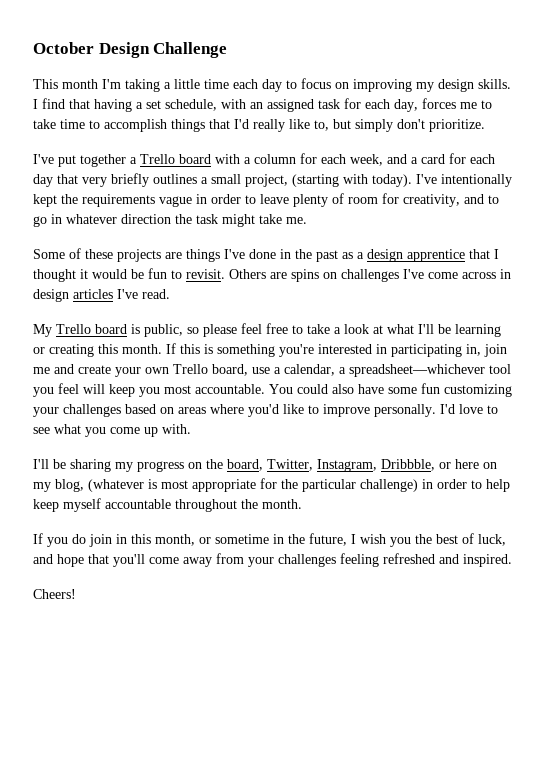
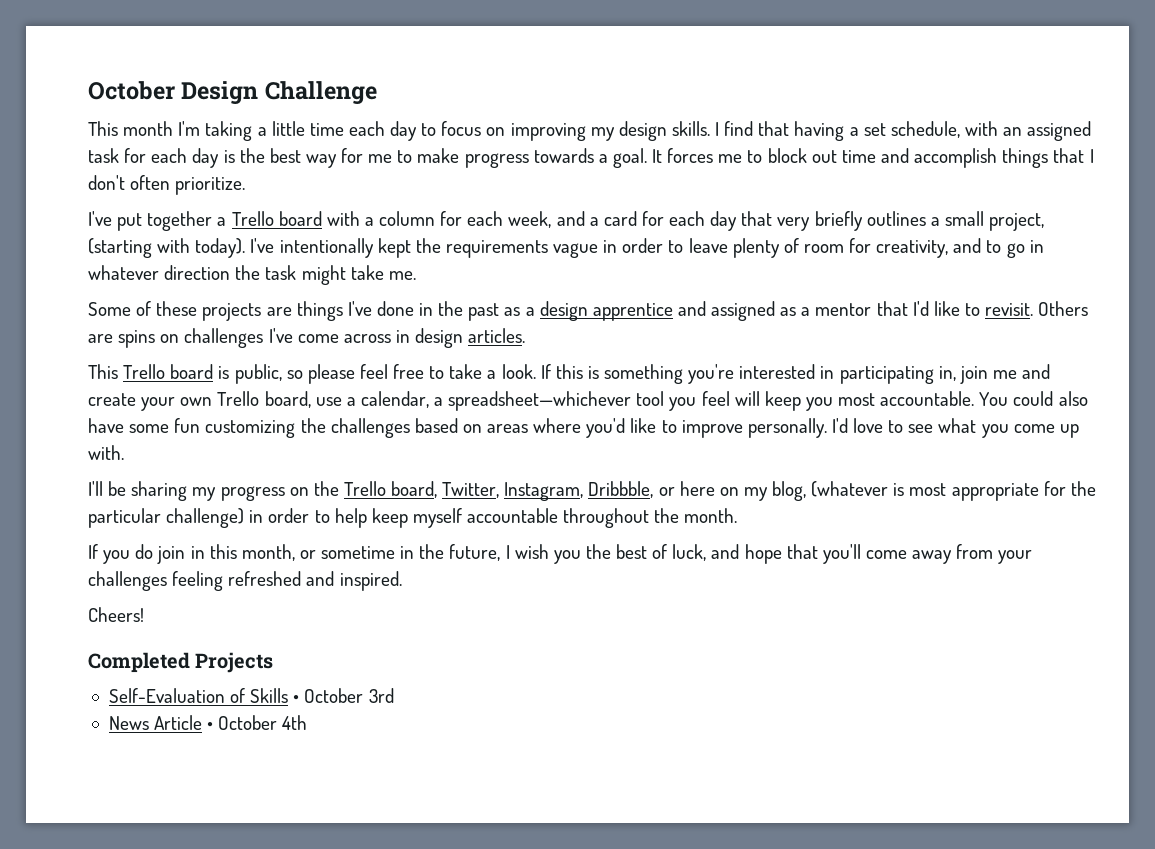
- I find that having a set schedule, with an assigned task for each day, forces me to take time to accomplish things that I'd really like to, but simply don't prioritize.
+ I find that having a set schedule, with an assigned task for each day is the best way for me to make progress towards a goal. It forces me to block out time and accomplish things that I don't often prioritize.
- Some of these projects are things I've done in the past as a design apprentice that I thought it would be fun to revisit.
+ Some of these projects are things I've done in the past as a design apprentice and assigned as a mentor that I'd like to revisit.
- Others are spins on challenges I've come across in design articles I've read.
- My Trello board is public, so please feel free to take a look at what I'll be learning or creating this month.
+ Others are spins on challenges I've come across in design articles.
+ This Trello board is public, so please feel free to take a look.
- You could also have some fun customizing your challenges based on areas where you'd like to improve personally.
+ You could also have some fun customizing the challenges based on areas where you'd like to improve personally.
- I'll be sharing my progress on the board, Twitter, Instagram, Dribbble, or here on my blog, (whatever is most appropriate for the particular challenge) in order to help keep myself accountable throughout the month.
+ I'll be sharing my progress on the Trello board, Twitter, Instagram, Dribbble, or here on my blog, (whatever is most appropriate for the particular challenge) in order to help keep myself accountable throughout the month.
+ Completed Projects
+ Self-Evaluation of Skills • October 3rd
+ News Article • October 4th

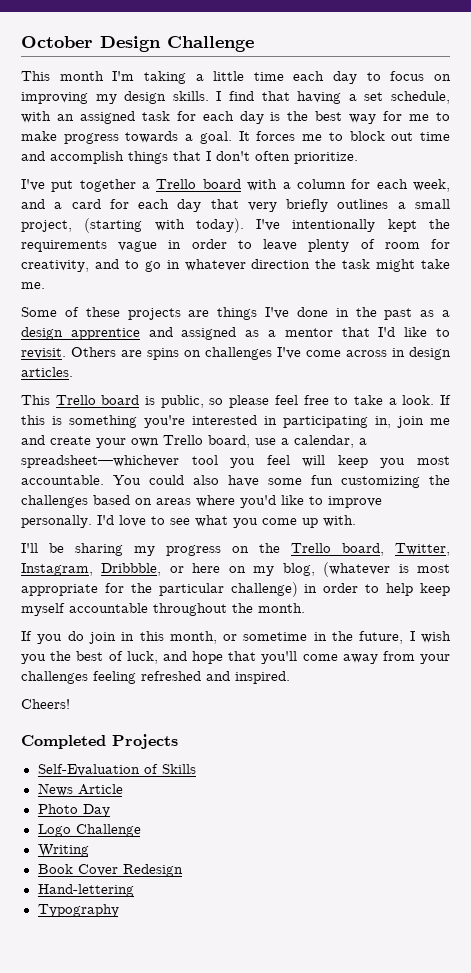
- Self-Evaluation of Skills • October 3rd
+ Self-Evaluation of Skills
- News Article • October 4th
+ News Article
+ Photo Day
+ Logo Challenge
+ Writing
+ Book Cover Redesign
+ Hand-lettering
+ Typography

